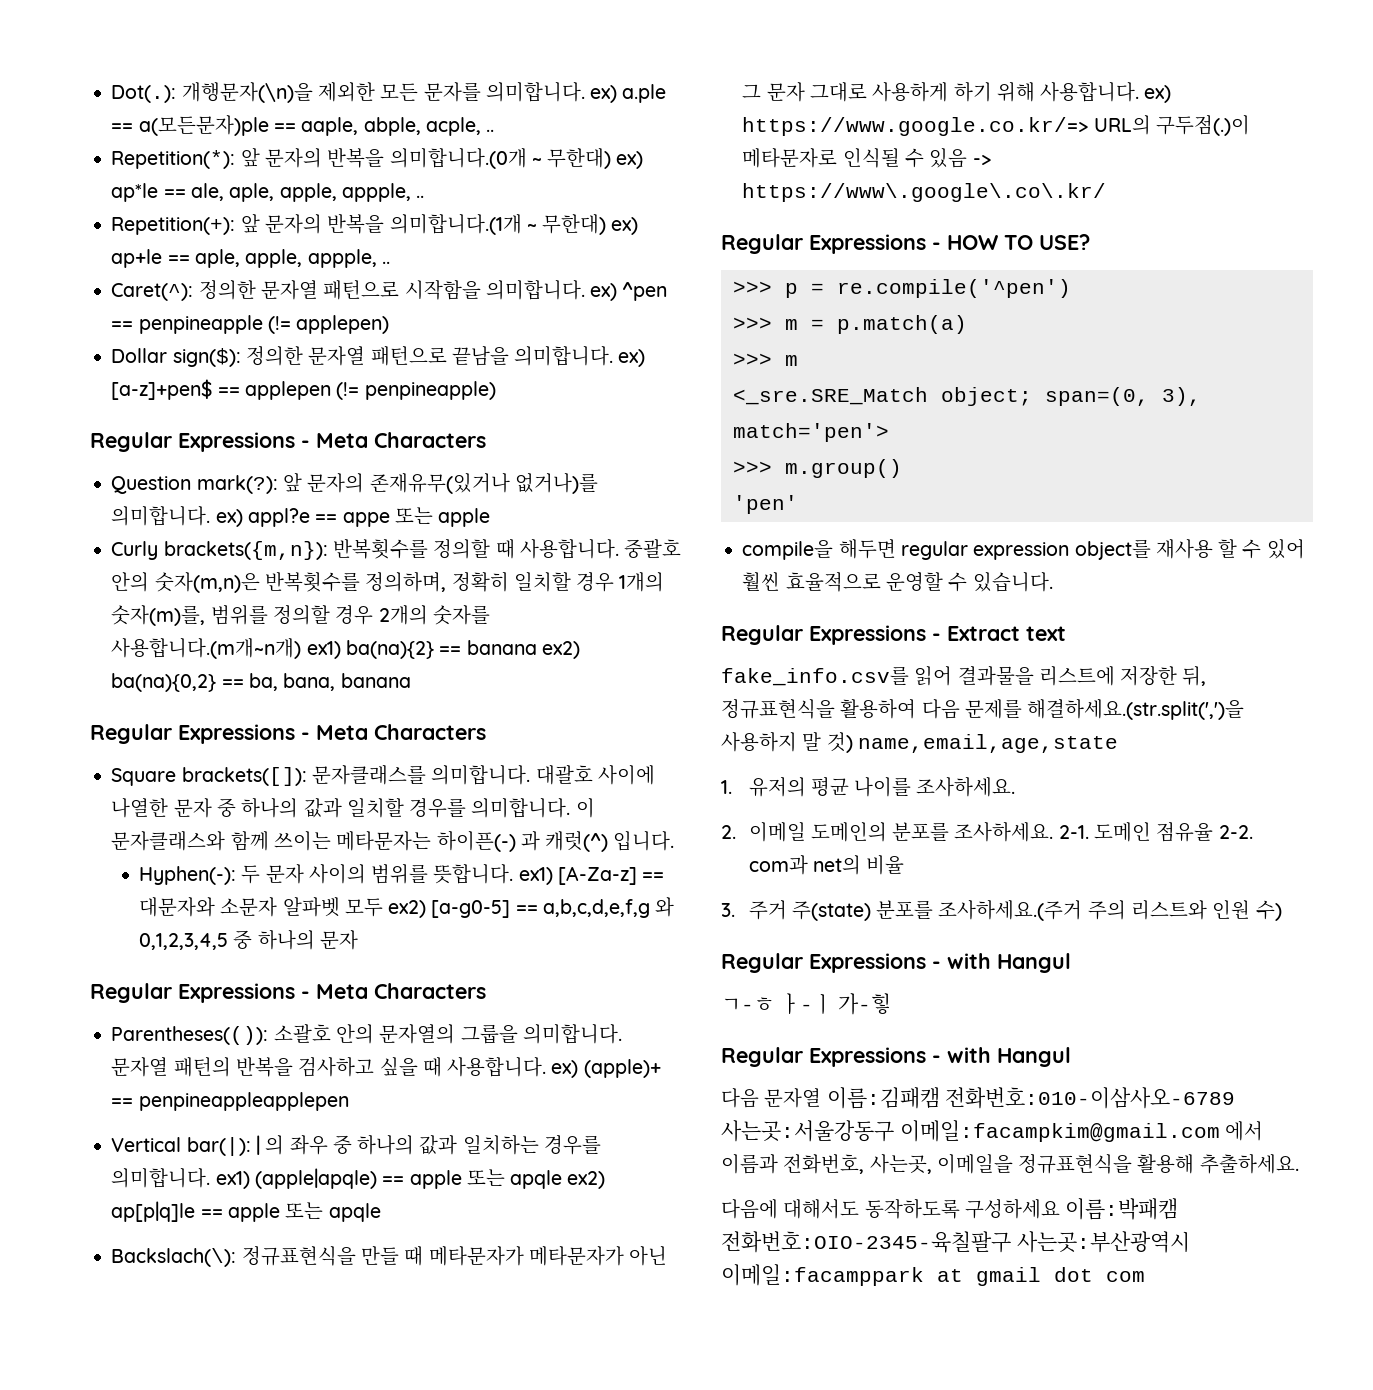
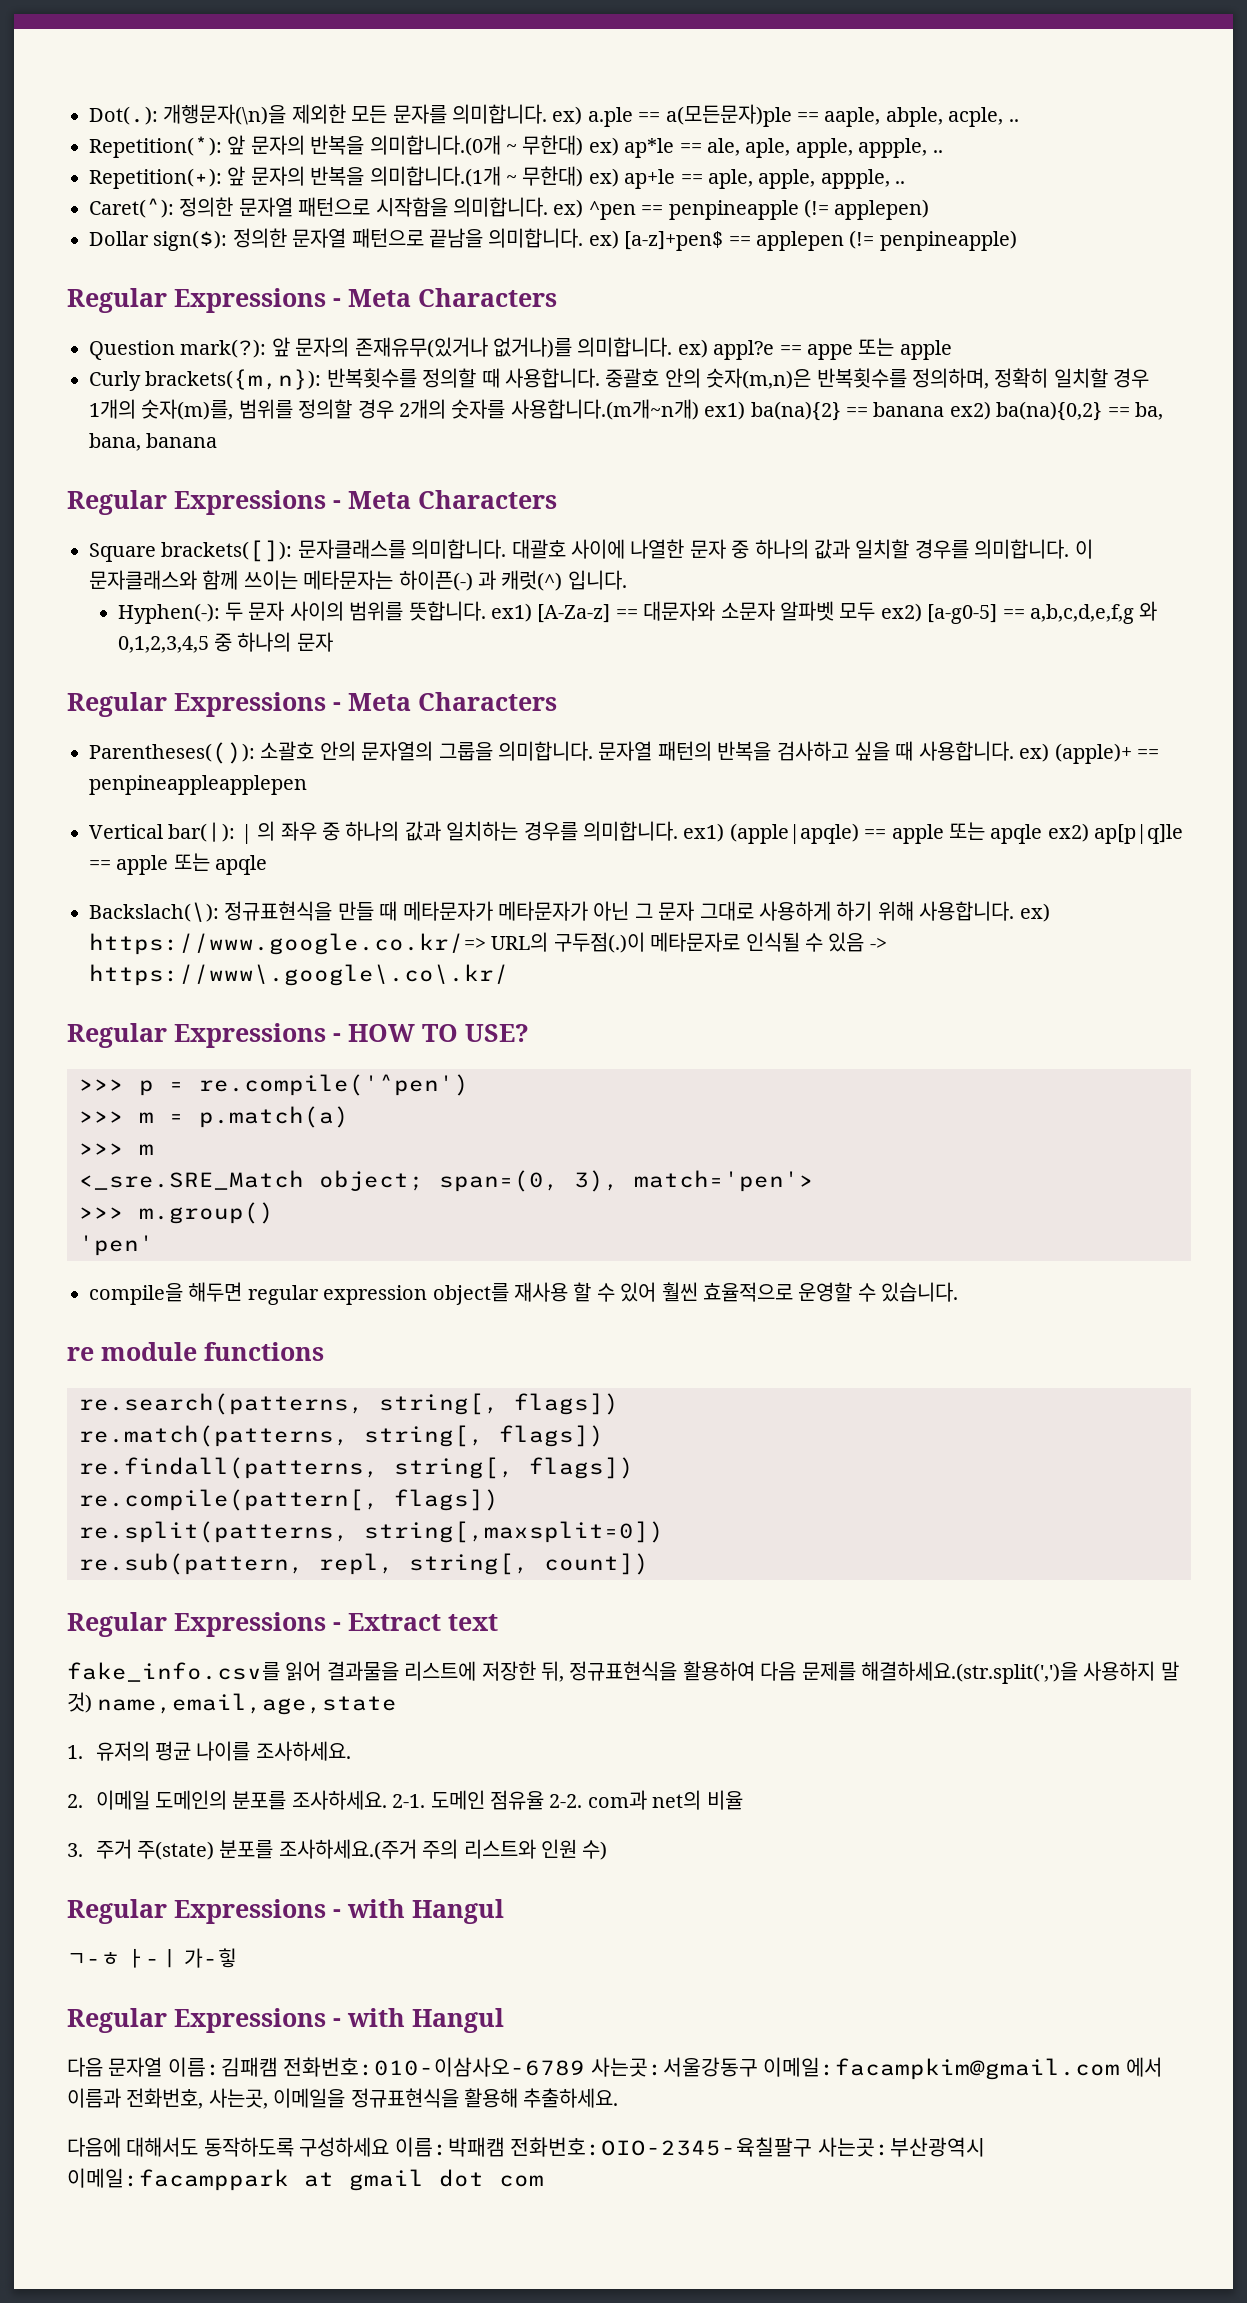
+ re module functions
+ re.search(patterns, string[, flags])
+ re.match(patterns, string[, flags])
+ re.findall(patterns, string[, flags])
+ re.compile(pattern[, flags])
+ re.split(patterns, string[,maxsplit=0])
+ re.sub(pattern, repl, string[, count])

